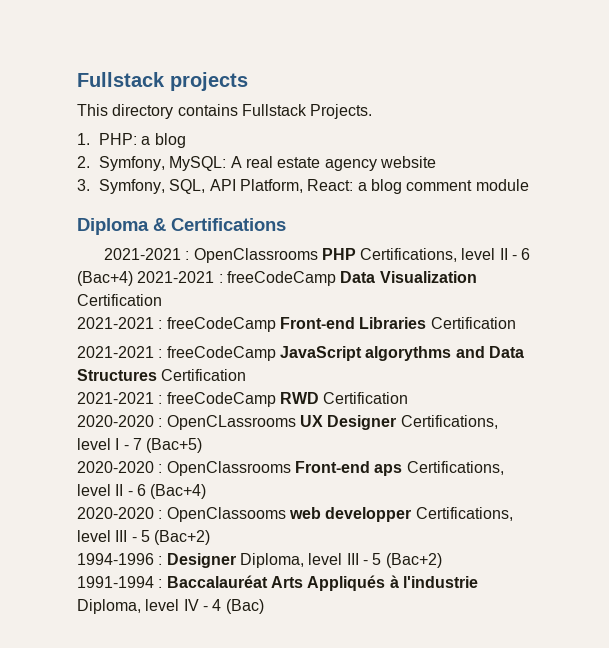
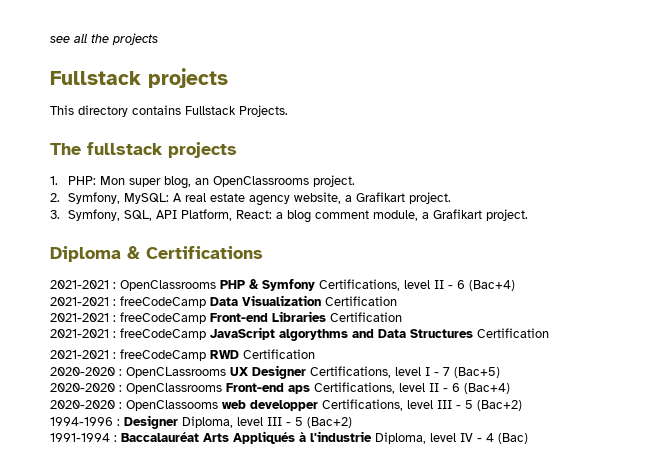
+ see all the projects
+ The fullstack projects
- 1. PHP: a blog
+ 1. PHP: Mon super blog, an OpenClassrooms project.
- 2. Symfony, MySQL: A real estate agency website
+ 2. Symfony, MySQL: A real estate agency website, a Grafikart project.
- 3. Symfony, SQL, API Platform, React: a blog comment module
+ 3. Symfony, SQL, API Platform, React: a blog comment module, a Grafikart project.
- 2021-2021 : OpenClassrooms PHP Certifications, level II - 6 (Bac+4) 2021-2021 : freeCodeCamp Data Visualization Certification
+ 2021-2021 : OpenClassrooms PHP & Symfony Certifications, level II - 6 (Bac+4)
+ 2021-2021 : freeCodeCamp Data Visualization Certification

